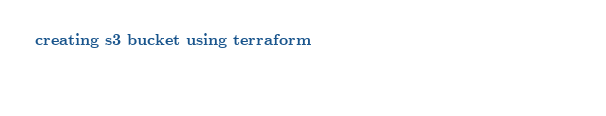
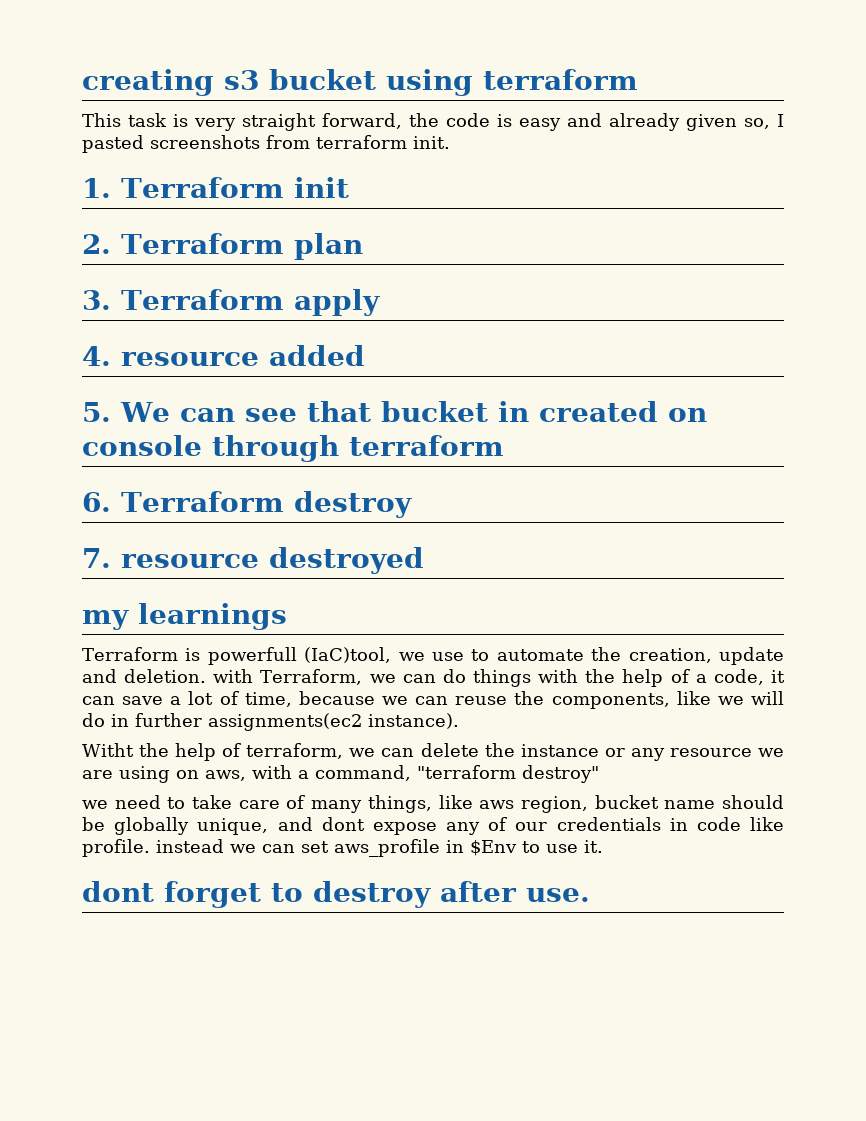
+ This task is very straight forward, the code is easy and already given so, I pasted screenshots from terraform init.
+ 1. Terraform init
+ 2. Terraform plan
+ 3. Terraform apply
+ 4. resource added
+ 5. We can see that bucket in created on console through terraform
+ 6. Terraform destroy
+ 7. resource destroyed
+ my learnings
+ Terraform is powerfull (IaC)tool, we use to automate the creation, update and deletion. with Terraform, we can do things with the help of a code, it can save a lot of time, because we can reuse the components, like we will do in further assignments(ec2 instance).
+ Witht the help of terraform, we can delete the instance or any resource we are using on aws, with a command, "terraform destroy"
+ we need to take care of many things, like aws region, bucket name should be globally unique, and dont expose any of our credentials in code like profile. instead we can set aws_profile in $Env to use it.
+ dont forget to destroy after use.

